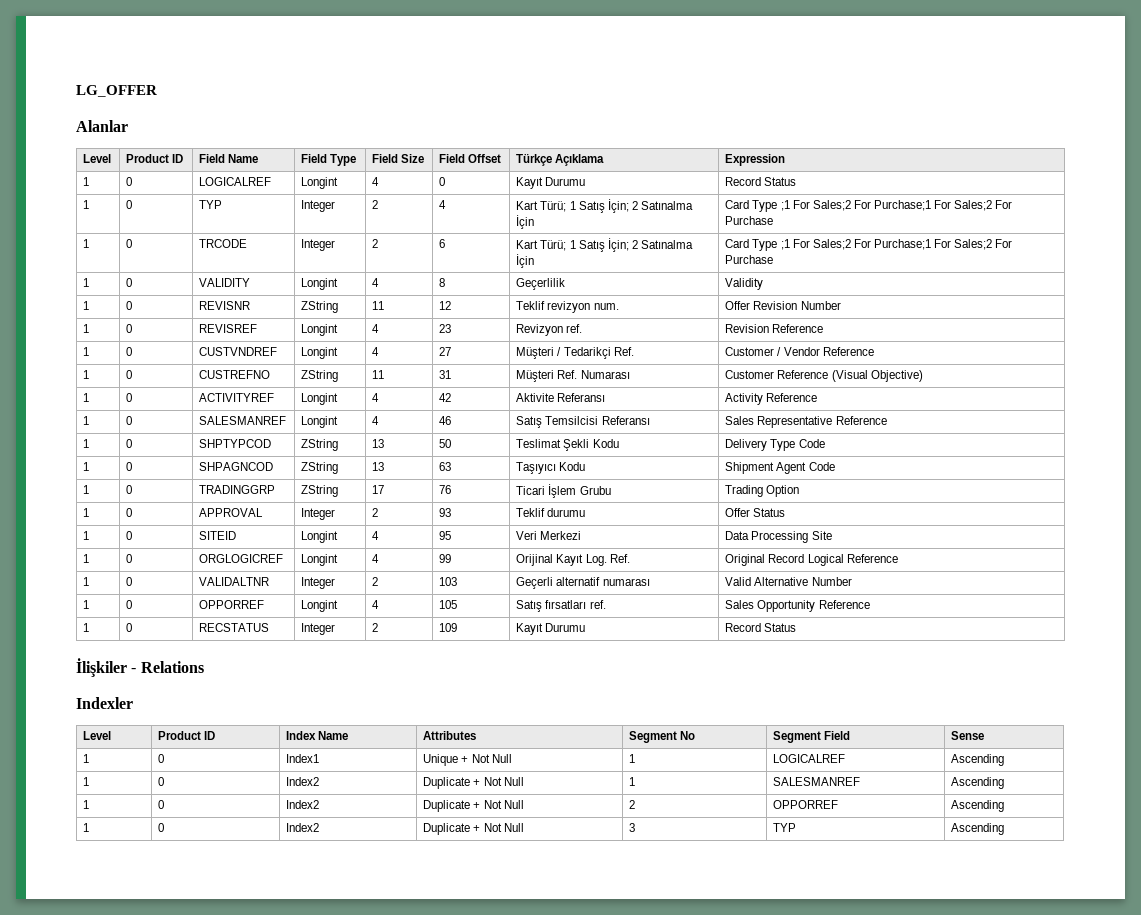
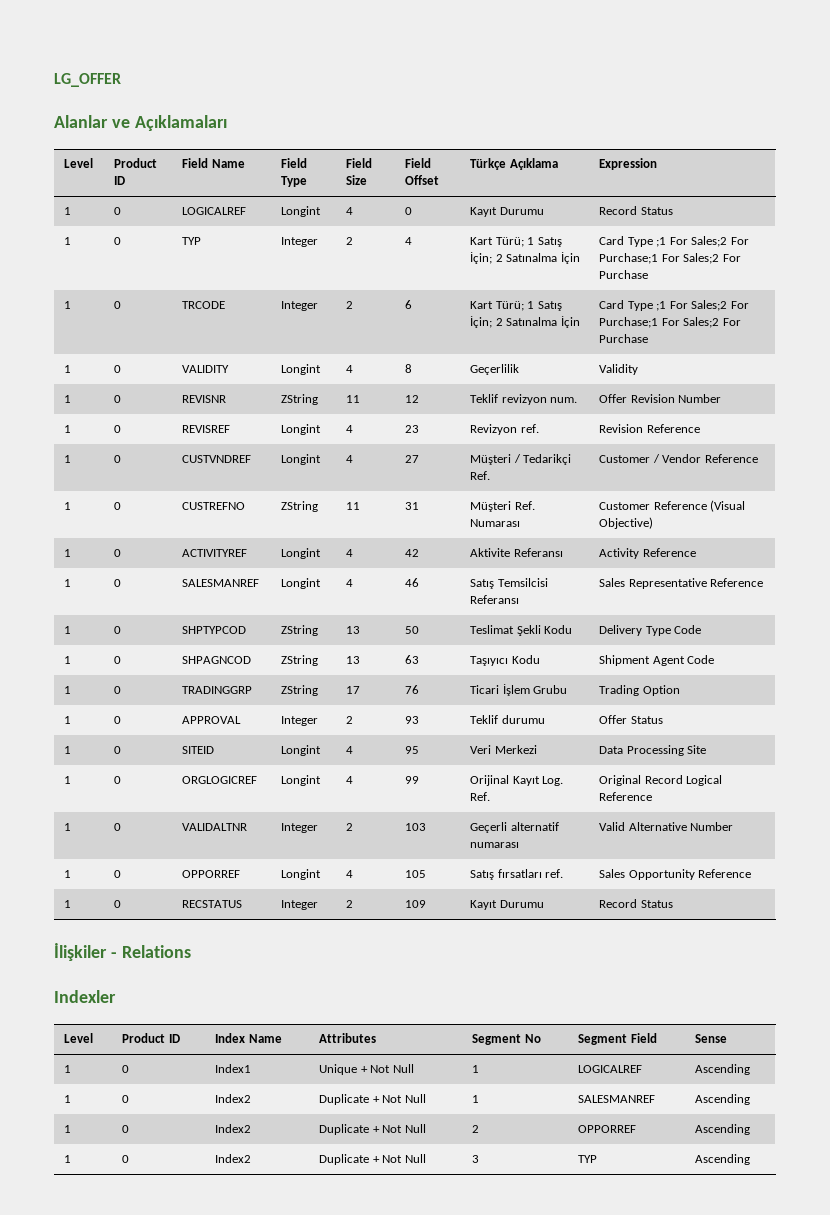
- Alanlar
+ Alanlar ve Açıklamaları

